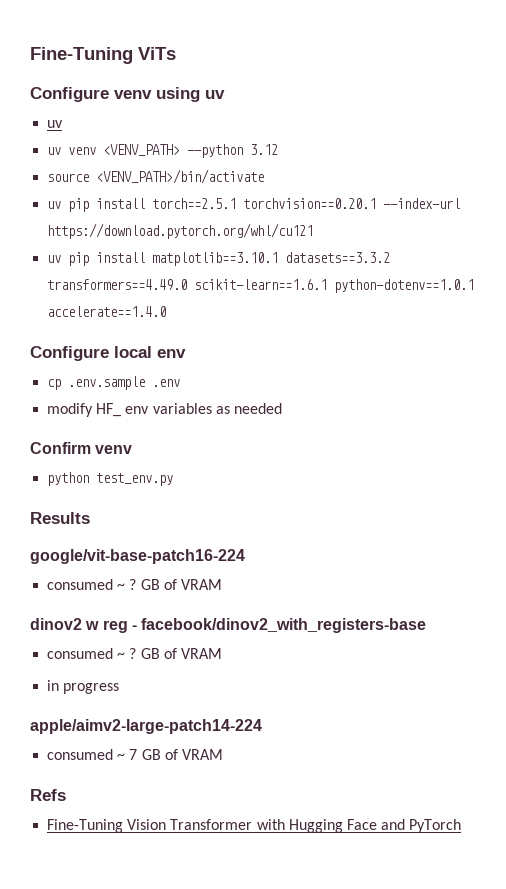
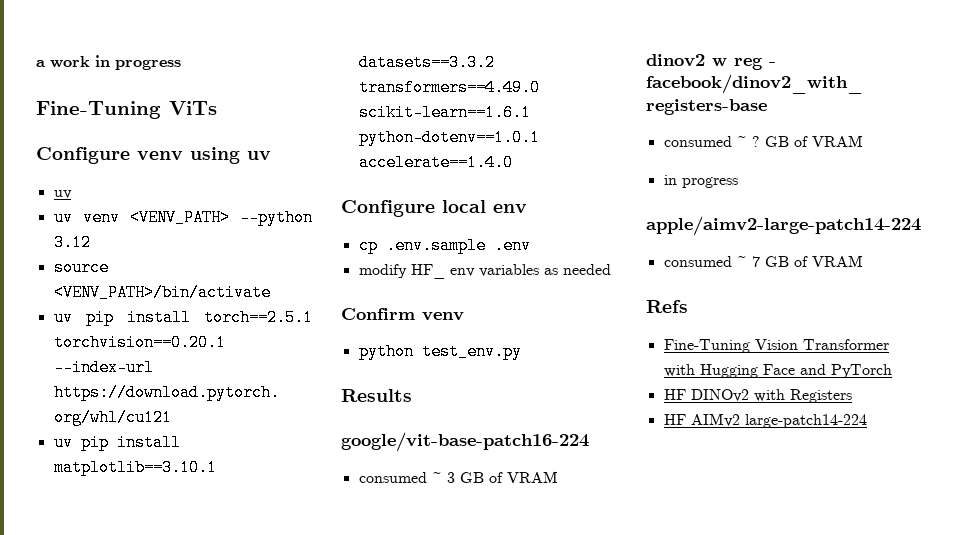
+ a work in progress
  google/vit-base-patch16-224
- consumed ~ ? GB of VRAM
+ consumed ~ 3 GB of VRAM
+ HF DINOv2 with Registers
+ HF AIMv2 large-patch14-224

